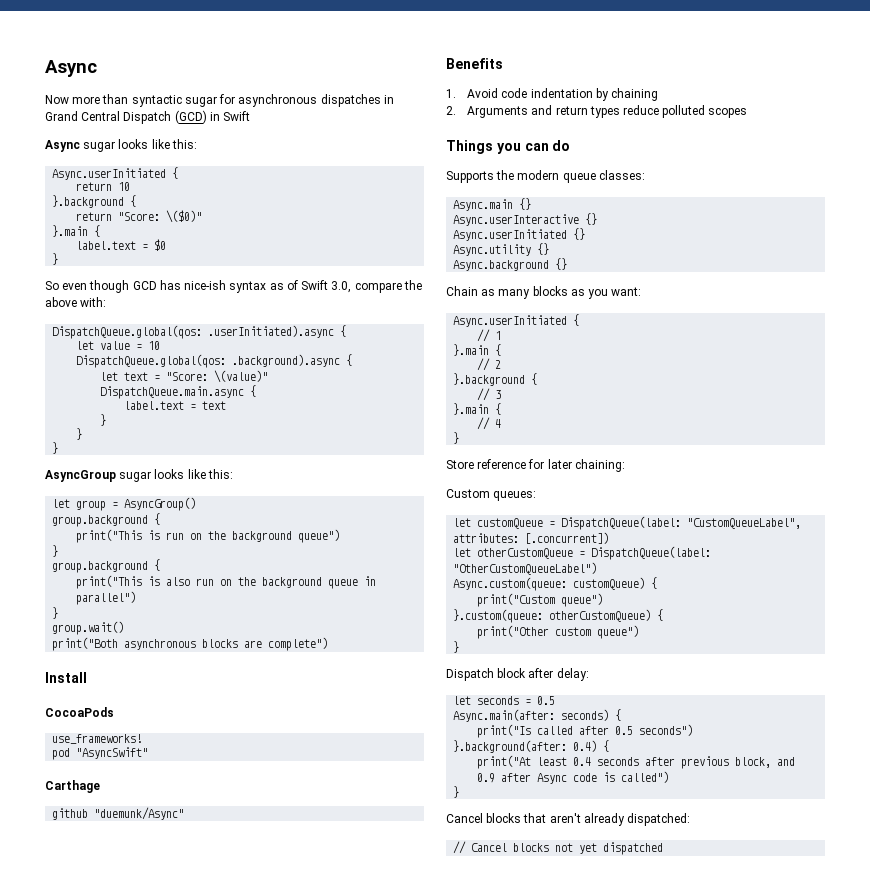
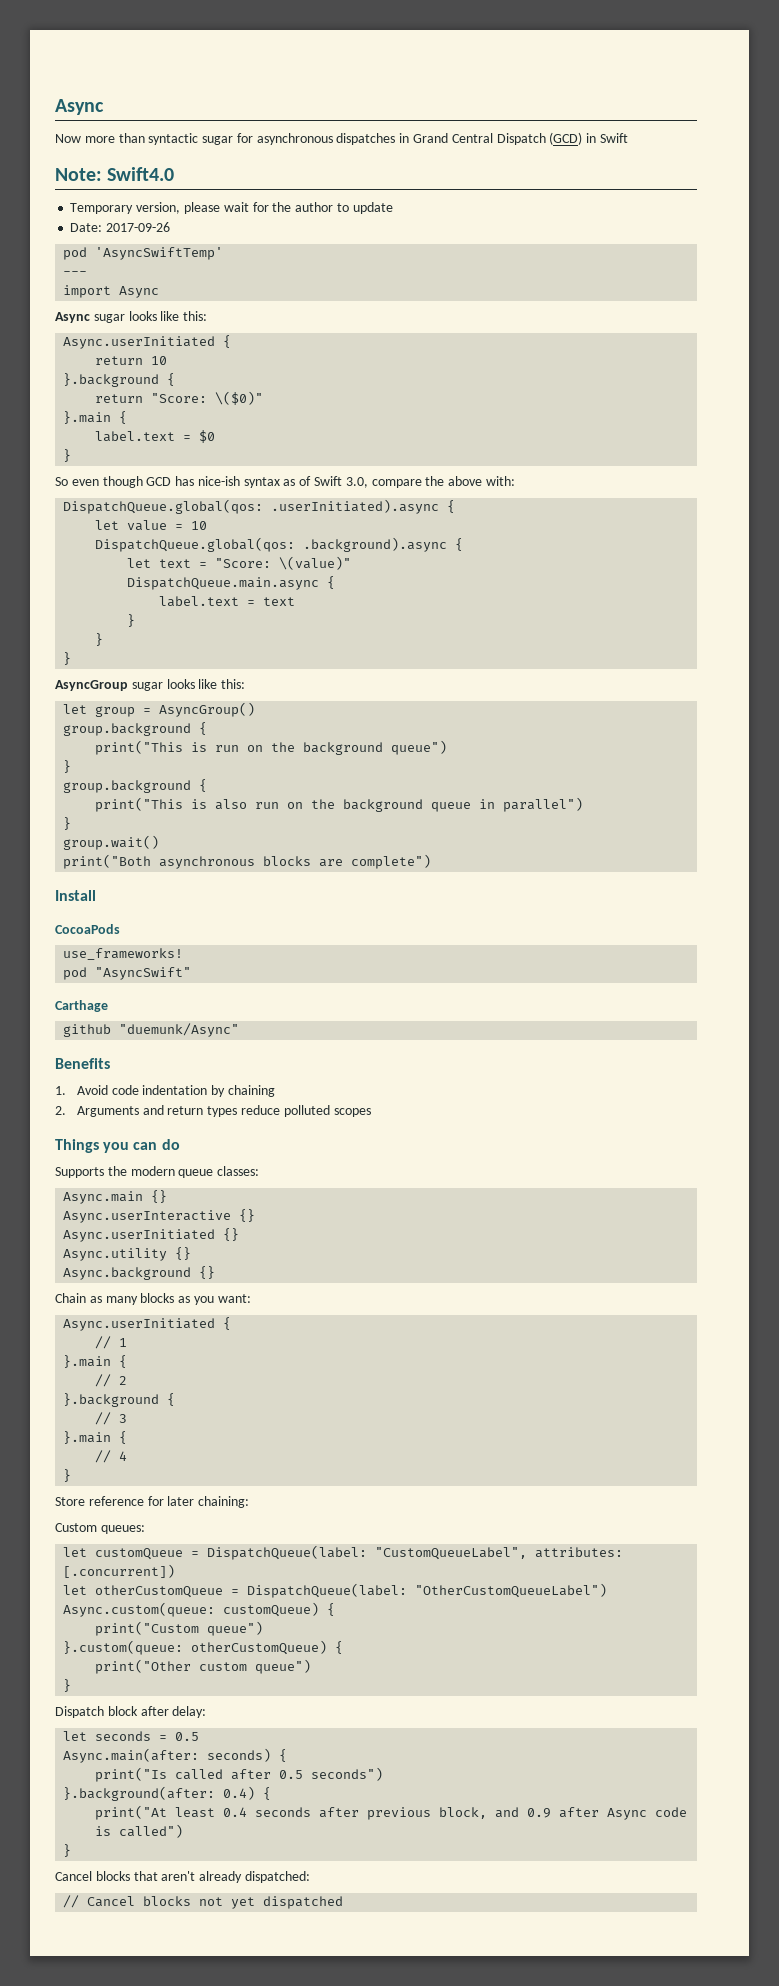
+ Note: Swift4.0
+ Temporary version, please wait for the author to update
+ Date: 2017-09-26
+ pod 'AsyncSwiftTemp'
+ ---
+ import Async

